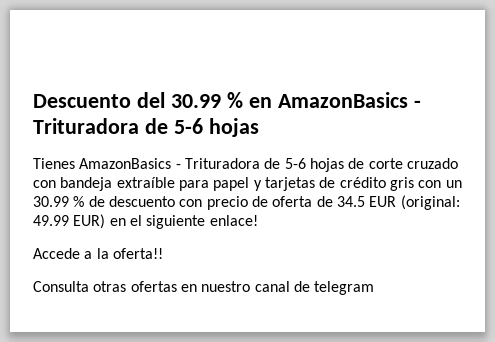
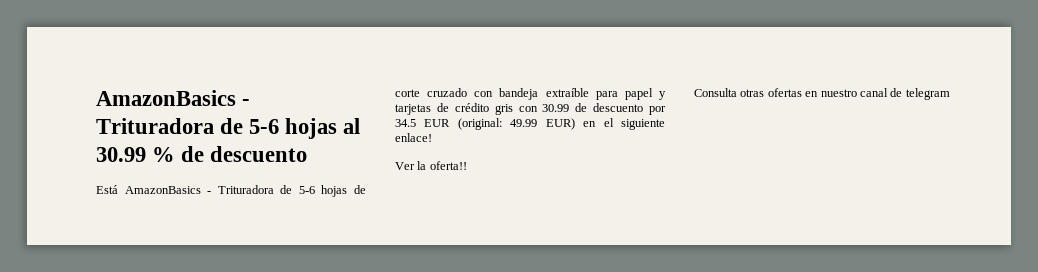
- Descuento del 30.99 % en AmazonBasics - Trituradora de 5-6 hojas
- Tienes AmazonBasics - Trituradora de 5-6 hojas de corte cruzado con bandeja extraíble para papel y tarjetas de crédito gris con un 30.99 % de descuento con precio de oferta de 34.5 EUR (original: 49.99 EUR) en el siguiente enlace!
+ AmazonBasics - Trituradora de 5-6 hojas al 30.99 % de descuento
+ Está AmazonBasics - Trituradora de 5-6 hojas de corte cruzado con bandeja extraíble para papel y tarjetas de crédito gris con 30.99 de descuento por 34.5 EUR (original: 49.99 EUR) en el siguiente enlace!
- Accede a la oferta!!
+ Ver la oferta!!

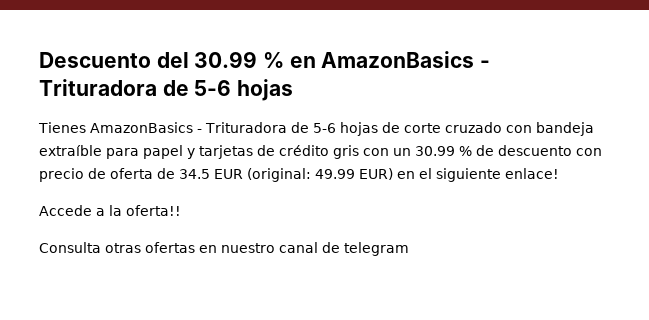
- AmazonBasics - Trituradora de 5-6 hojas al 30.99 % de descuento
- Está AmazonBasics - Trituradora de 5-6 hojas de corte cruzado con bandeja extraíble para papel y tarjetas de crédito gris con 30.99 de descuento por 34.5 EUR (original: 49.99 EUR) en el siguiente enlace!
+ Descuento del 30.99 % en AmazonBasics - Trituradora de 5-6 hojas
+ Tienes AmazonBasics - Trituradora de 5-6 hojas de corte cruzado con bandeja extraíble para papel y tarjetas de crédito gris con un 30.99 % de descuento con precio de oferta de 34.5 EUR (original: 49.99 EUR) en el siguiente enlace!
- Ver la oferta!!
+ Accede a la oferta!!

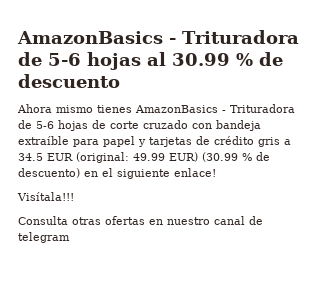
- Descuento del 30.99 % en AmazonBasics - Trituradora de 5-6 hojas
- Tienes AmazonBasics - Trituradora de 5-6 hojas de corte cruzado con bandeja extraíble para papel y tarjetas de crédito gris con un 30.99 % de descuento con precio de oferta de 34.5 EUR (original: 49.99 EUR) en el siguiente enlace!
+ AmazonBasics - Trituradora de 5-6 hojas al 30.99 % de descuento
+ Ahora mismo tienes AmazonBasics - Trituradora de 5-6 hojas de corte cruzado con bandeja extraíble para papel y tarjetas de crédito gris a 34.5 EUR (original: 49.99 EUR) (30.99 % de descuento) en el siguiente enlace!
- Accede a la oferta!!
+ Visítala!!!

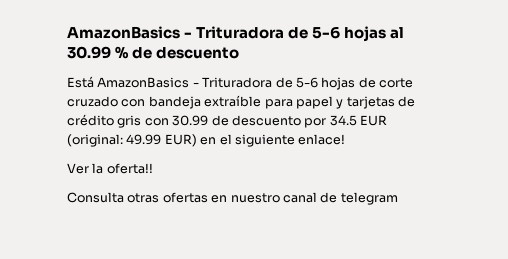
- Ahora mismo tienes AmazonBasics - Trituradora de 5-6 hojas de corte cruzado con bandeja extraíble para papel y tarjetas de crédito gris a 34.5 EUR (original: 49.99 EUR) (30.99 % de descuento) en el siguiente enlace!
+ Está AmazonBasics - Trituradora de 5-6 hojas de corte cruzado con bandeja extraíble para papel y tarjetas de crédito gris con 30.99 de descuento por 34.5 EUR (original: 49.99 EUR) en el siguiente enlace!
- Visítala!!!
+ Ver la oferta!!

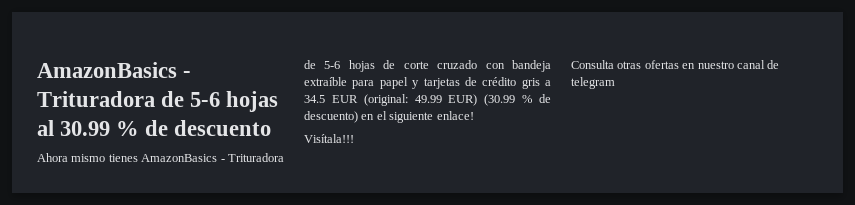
- Está AmazonBasics - Trituradora de 5-6 hojas de corte cruzado con bandeja extraíble para papel y tarjetas de crédito gris con 30.99 de descuento por 34.5 EUR (original: 49.99 EUR) en el siguiente enlace!
+ Ahora mismo tienes AmazonBasics - Trituradora de 5-6 hojas de corte cruzado con bandeja extraíble para papel y tarjetas de crédito gris a 34.5 EUR (original: 49.99 EUR) (30.99 % de descuento) en el siguiente enlace!
- Ver la oferta!!
+ Visítala!!!

